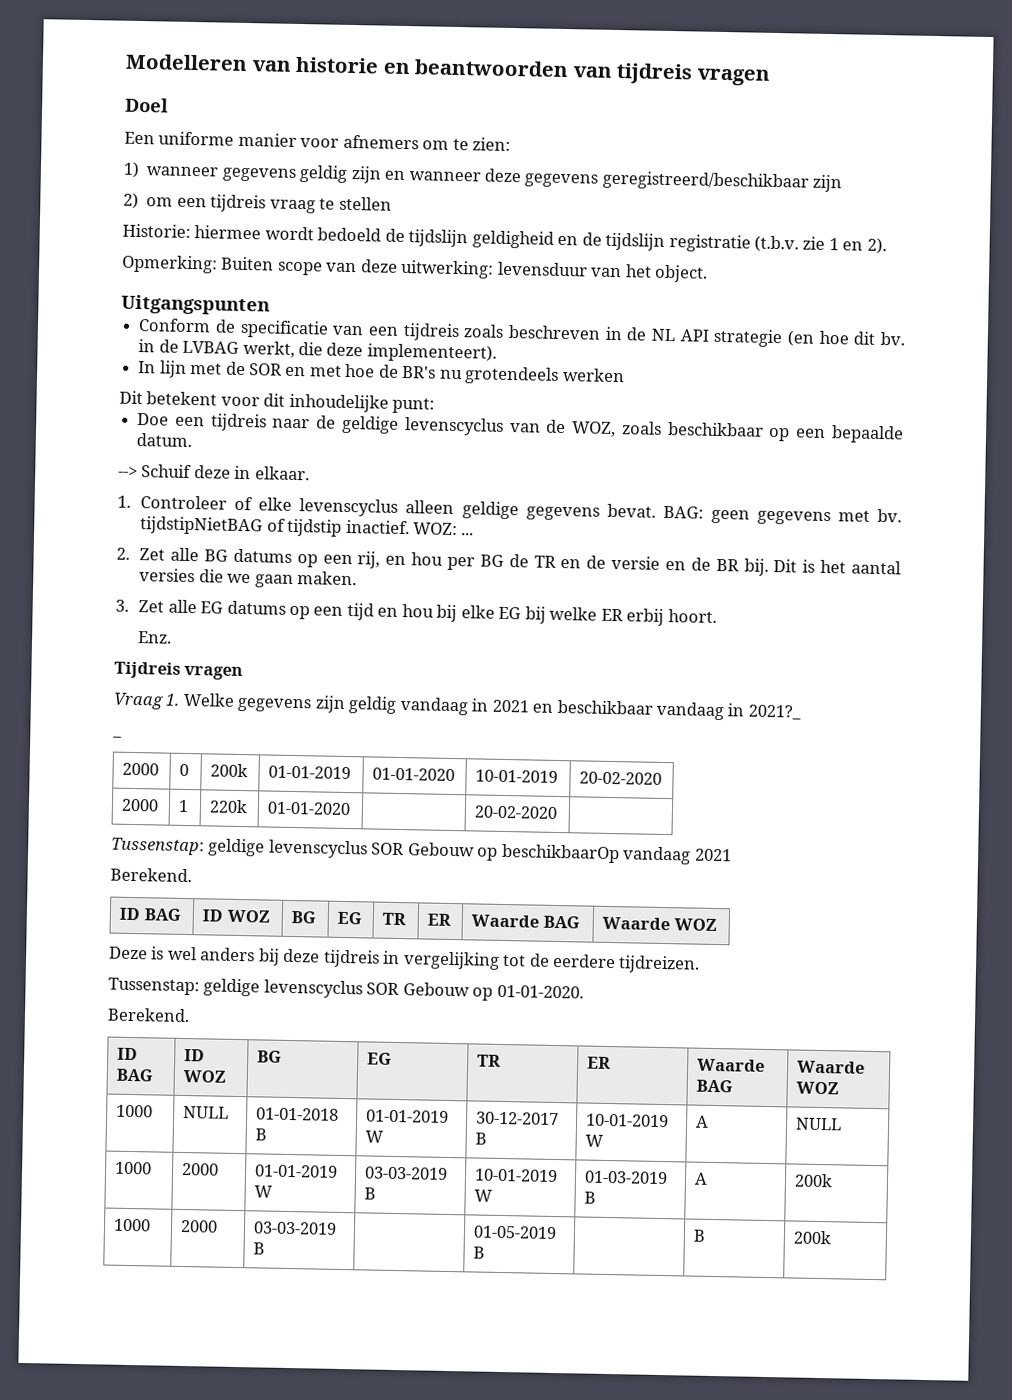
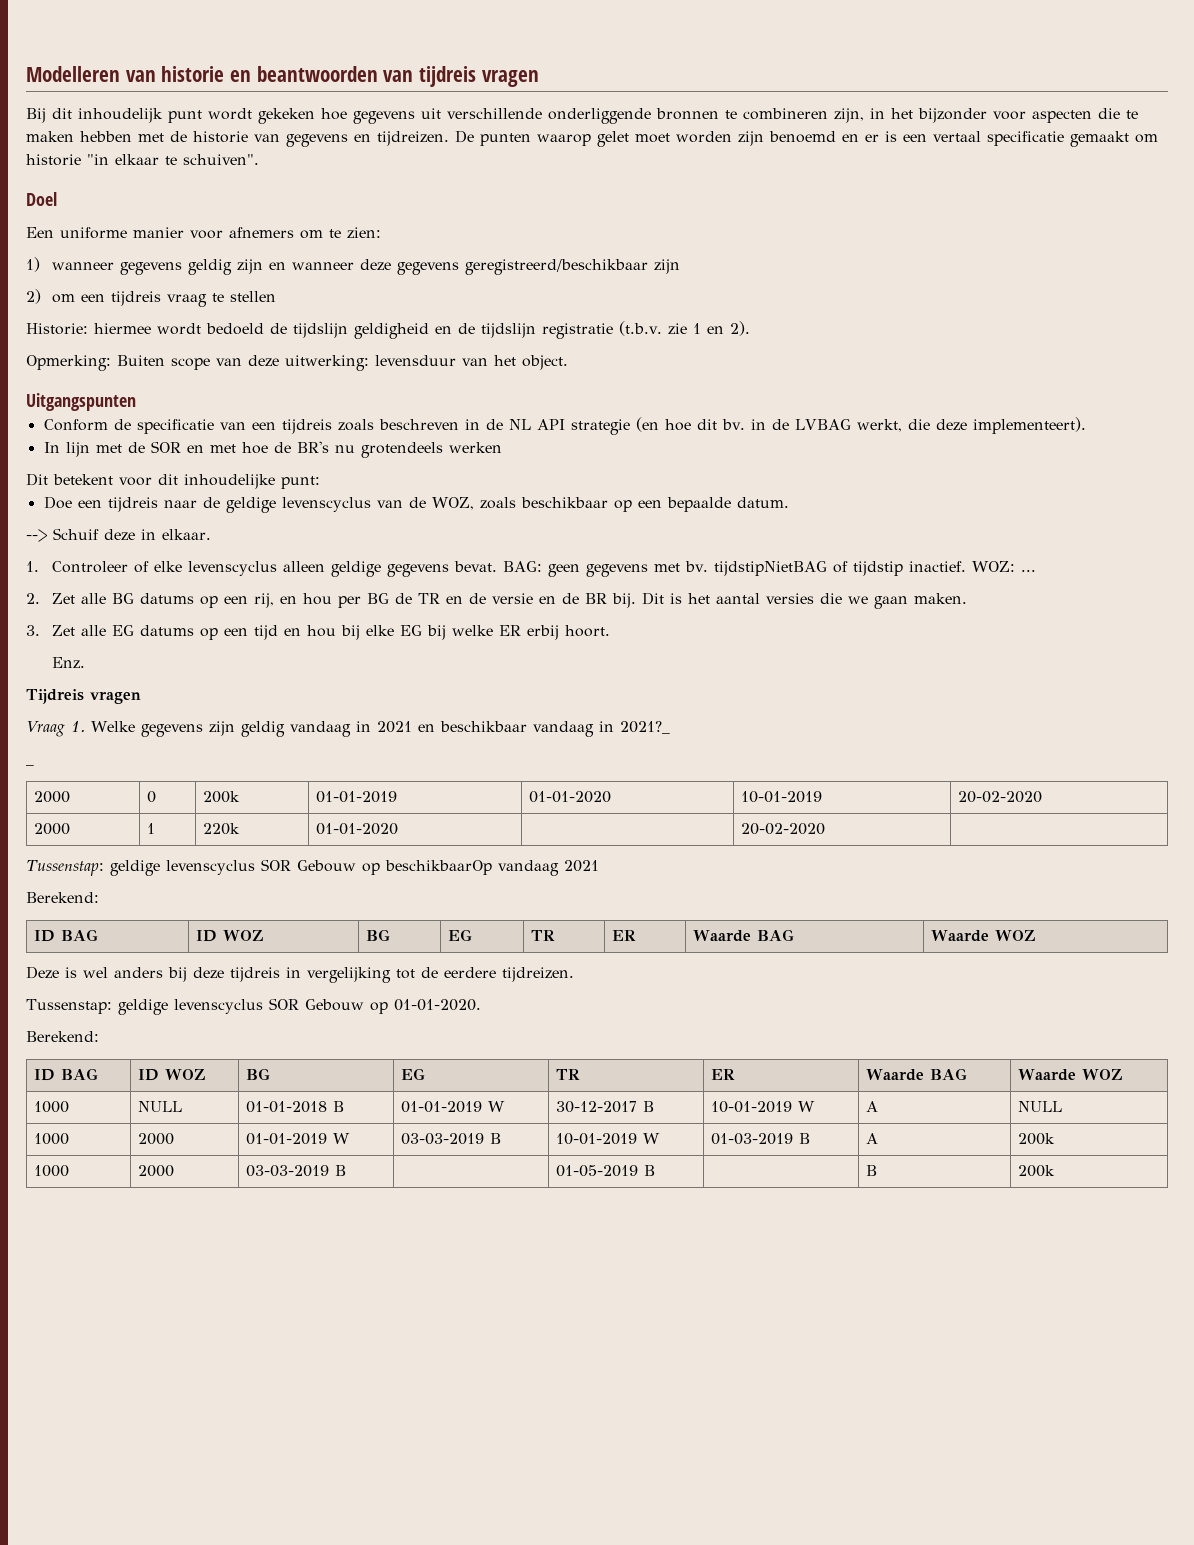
+ Bij dit inhoudelijk punt wordt gekeken hoe gegevens uit verschillende onderliggende bronnen te combineren zijn, in het bijzonder voor aspecten die te maken hebben met de historie van gegevens en tijdreizen. De punten waarop gelet moet worden zijn benoemd en er is een vertaal specificatie gemaakt om historie "in elkaar te schuiven".
  Tussenstap: geldige levenscyclus SOR Gebouw op beschikbaarOp vandaag 2021
- Berekend.
+ Berekend:
  Tussenstap: geldige levenscyclus SOR Gebouw op 01-01-2020.
- Berekend.
+ Berekend:

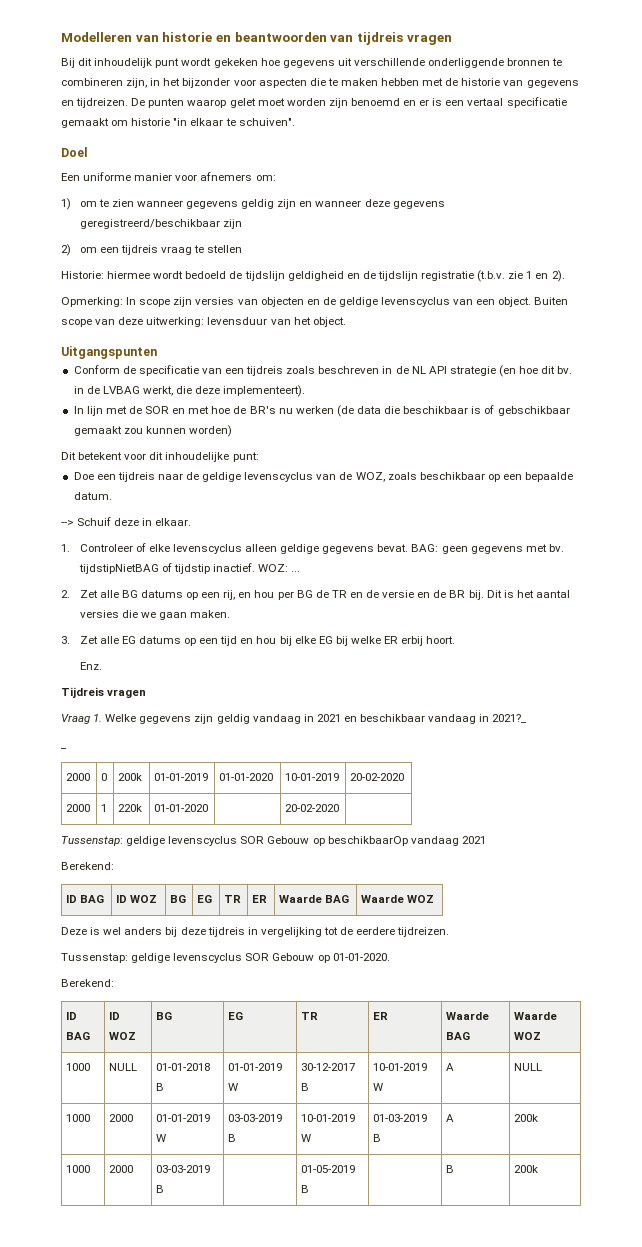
- Een uniforme manier voor afnemers om te zien:
- 1) wanneer gegevens geldig zijn en wanneer deze gegevens geregistreerd/beschikbaar zijn
+ Een uniforme manier voor afnemers om:
+ 1) om te zien wanneer gegevens geldig zijn en wanneer deze gegevens geregistreerd/beschikbaar zijn
- Opmerking: Buiten scope van deze uitwerking: levensduur van het object.
+ Opmerking: In scope zijn versies van objecten en de geldige levenscyclus van een object. Buiten scope van deze uitwerking: levensduur van het object.
- In lijn met de SOR en met hoe de BR's nu grotendeels werken
+ In lijn met de SOR en met hoe de BR's nu werken (de data die beschikbaar is of gebschikbaar gemaakt zou kunnen worden)

